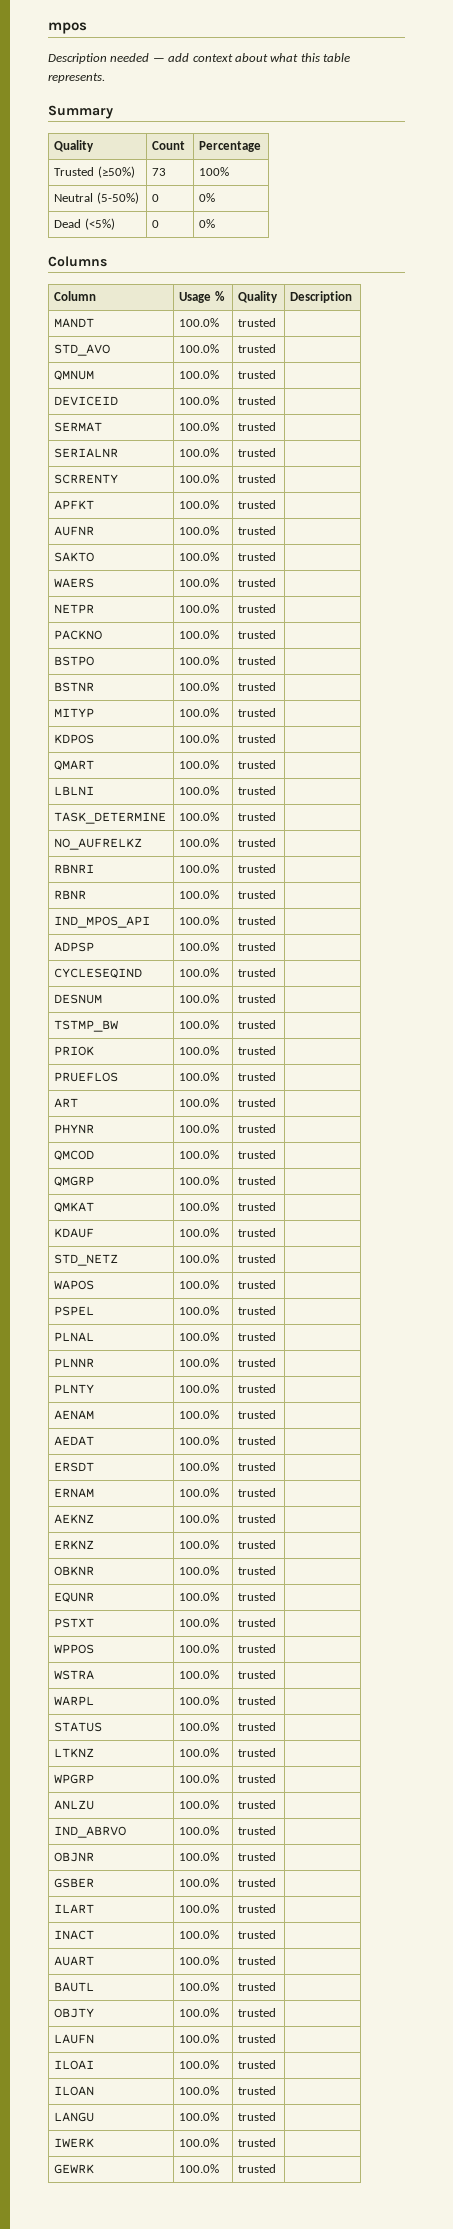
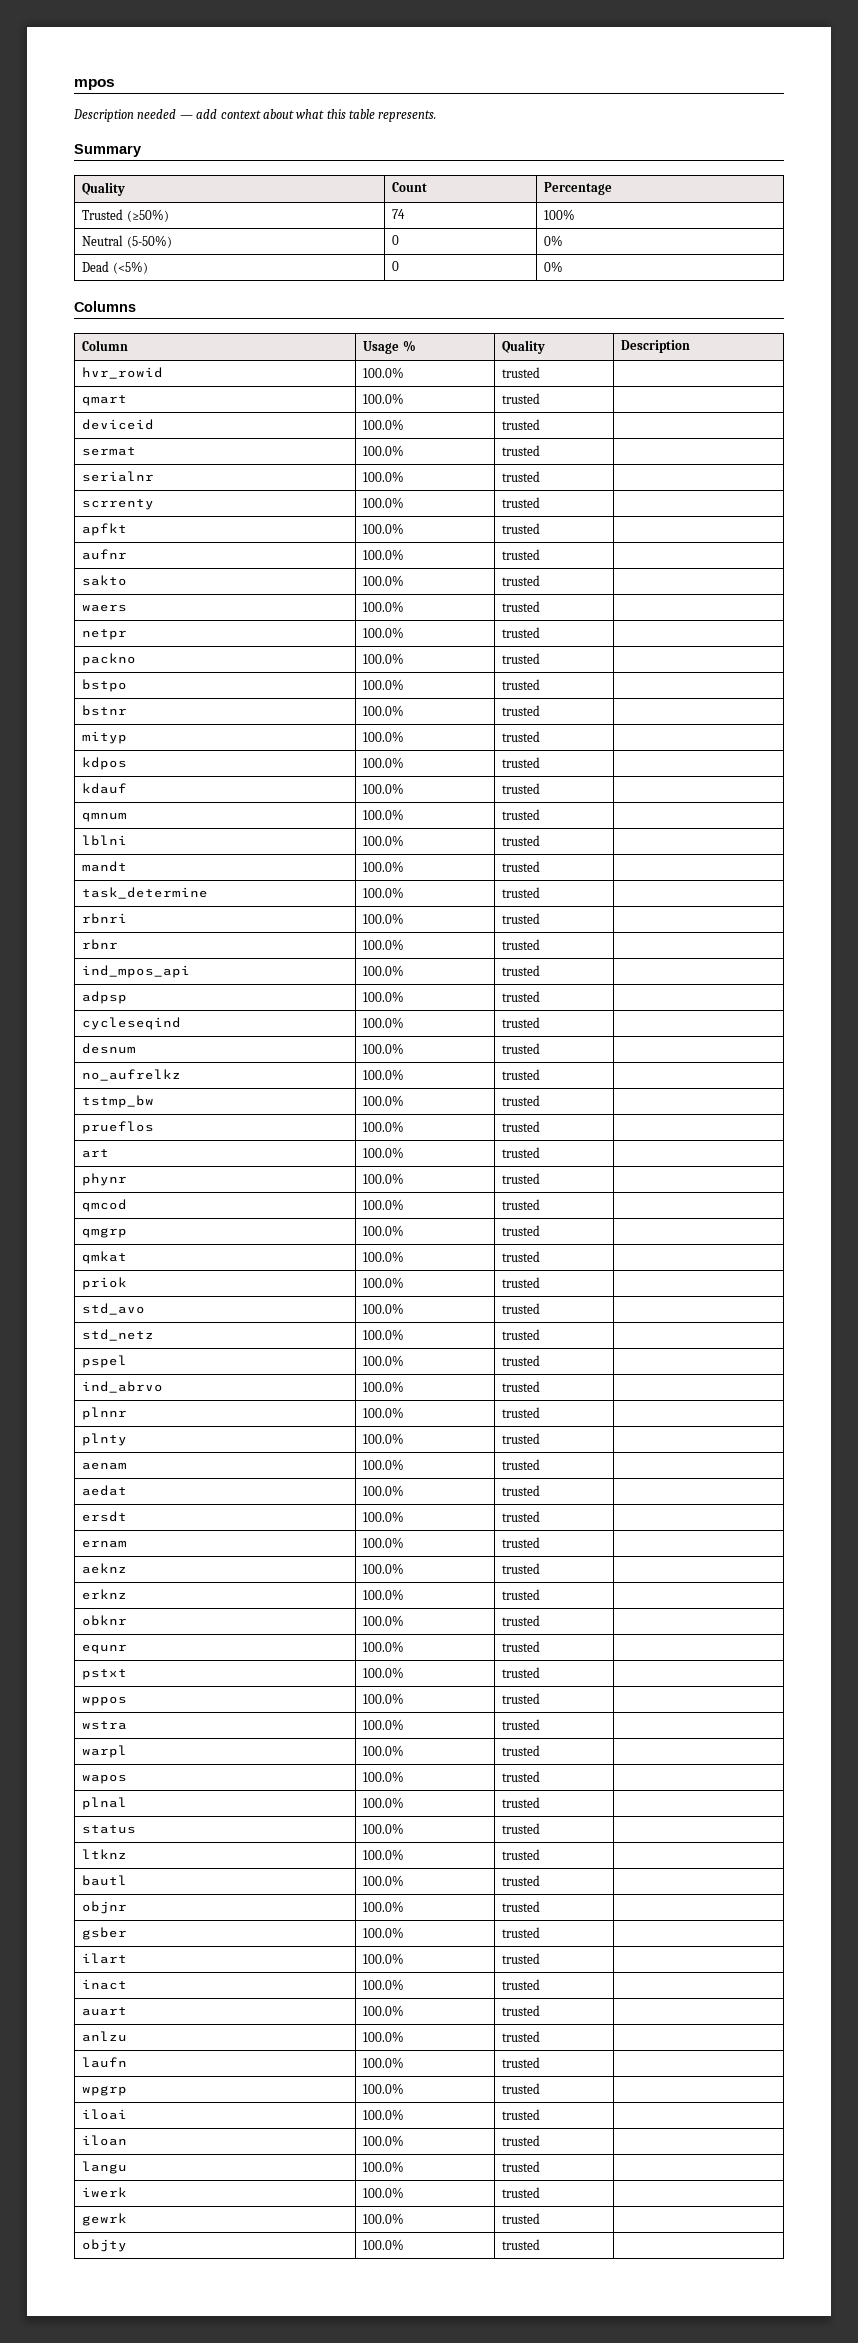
- Trusted (≥50%) | 73 | 100%
+ Trusted (≥50%) | 74 | 100%
- MANDT | 100.0% | trusted |
- STD_AVO | 100.0% | trusted |
- QMNUM | 100.0% | trusted |
- DEVICEID | 100.0% | trusted |
- SERMAT | 100.0% | trusted |
- SERIALNR | 100.0% | trusted |
- SCRRENTY | 100.0% | trusted |
- APFKT | 100.0% | trusted |
- AUFNR | 100.0% | trusted |
- SAKTO | 100.0% | trusted |
- WAERS | 100.0% | trusted |
- NETPR | 100.0% | trusted |
- PACKNO | 100.0% | trusted |
- BSTPO | 100.0% | trusted |
- BSTNR | 100.0% | trusted |
- MITYP | 100.0% | trusted |
- KDPOS | 100.0% | trusted |
- QMART | 100.0% | trusted |
- LBLNI | 100.0% | trusted |
- TASK_DETERMINE | 100.0% | trusted |
- NO_AUFRELKZ | 100.0% | trusted |
- RBNRI | 100.0% | trusted |
- RBNR | 100.0% | trusted |
- IND_MPOS_API | 100.0% | trusted |
- ADPSP | 100.0% | trusted |
- CYCLESEQIND | 100.0% | trusted |
- DESNUM | 100.0% | trusted |
- TSTMP_BW | 100.0% | trusted |
- PRIOK | 100.0% | trusted |
- PRUEFLOS | 100.0% | trusted |
- ART | 100.0% | trusted |
- PHYNR | 100.0% | trusted |
- QMCOD | 100.0% | trusted |
- QMGRP | 100.0% | trusted |
- QMKAT | 100.0% | trusted |
- KDAUF | 100.0% | trusted |
- STD_NETZ | 100.0% | trusted |
- WAPOS | 100.0% | trusted |
- PSPEL | 100.0% | trusted |
- PLNAL | 100.0% | trusted |
- PLNNR | 100.0% | trusted |
- PLNTY | 100.0% | trusted |
- AENAM | 100.0% | trusted |
- AEDAT | 100.0% | trusted |
- ERSDT | 100.0% | trusted |
- ERNAM | 100.0% | trusted |
- AEKNZ | 100.0% | trusted |
- ERKNZ | 100.0% | trusted |
- OBKNR | 100.0% | trusted |
- EQUNR | 100.0% | trusted |
- PSTXT | 100.0% | trusted |
- WPPOS | 100.0% | trusted |
- WSTRA | 100.0% | trusted |
- WARPL | 100.0% | trusted |
- STATUS | 100.0% | trusted |
- LTKNZ | 100.0% | trusted |
- WPGRP | 100.0% | trusted |
- ANLZU | 100.0% | trusted |
- IND_ABRVO | 100.0% | trusted |
- OBJNR | 100.0% | trusted |
- GSBER | 100.0% | trusted |
- ILART | 100.0% | trusted |
- INACT | 100.0% | trusted |
- AUART | 100.0% | trusted |
- BAUTL | 100.0% | trusted |
- OBJTY | 100.0% | trusted |
- LAUFN | 100.0% | trusted |
- ILOAI | 100.0% | trusted |
- ILOAN | 100.0% | trusted |
- LANGU | 100.0% | trusted |
- IWERK | 100.0% | trusted |
- GEWRK | 100.0% | trusted |
+ hvr_rowid | 100.0% | trusted |
+ qmart | 100.0% | trusted |
+ deviceid | 100.0% | trusted |
+ sermat | 100.0% | trusted |
+ serialnr | 100.0% | trusted |
+ scrrenty | 100.0% | trusted |
+ apfkt | 100.0% | trusted |
+ aufnr | 100.0% | trusted |
+ sakto | 100.0% | trusted |
+ waers | 100.0% | trusted |
+ netpr | 100.0% | trusted |
+ packno | 100.0% | trusted |
+ bstpo | 100.0% | trusted |
+ bstnr | 100.0% | trusted |
+ mityp | 100.0% | trusted |
+ kdpos | 100.0% | trusted |
+ kdauf | 100.0% | trusted |
+ qmnum | 100.0% | trusted |
+ lblni | 100.0% | trusted |
+ mandt | 100.0% | trusted |
+ task_determine | 100.0% | trusted |
+ rbnri | 100.0% | trusted |
+ rbnr | 100.0% | trusted |
+ ind_mpos_api | 100.0% | trusted |
+ adpsp | 100.0% | trusted |
+ cycleseqind | 100.0% | trusted |
+ desnum | 100.0% | trusted |
+ no_aufrelkz | 100.0% | trusted |
+ tstmp_bw | 100.0% | trusted |
+ prueflos | 100.0% | trusted |
+ art | 100.0% | trusted |
+ phynr | 100.0% | trusted |
+ qmcod | 100.0% | trusted |
+ qmgrp | 100.0% | trusted |
+ qmkat | 100.0% | trusted |
+ priok | 100.0% | trusted |
+ std_avo | 100.0% | trusted |
+ std_netz | 100.0% | trusted |
+ pspel | 100.0% | trusted |
+ ind_abrvo | 100.0% | trusted |
+ plnnr | 100.0% | trusted |
+ plnty | 100.0% | trusted |
+ aenam | 100.0% | trusted |
+ aedat | 100.0% | trusted |
+ ersdt | 100.0% | trusted |
+ ernam | 100.0% | trusted |
+ aeknz | 100.0% | trusted |
+ erknz | 100.0% | trusted |
+ obknr | 100.0% | trusted |
+ equnr | 100.0% | trusted |
+ pstxt | 100.0% | trusted |
+ wppos | 100.0% | trusted |
+ wstra | 100.0% | trusted |
+ warpl | 100.0% | trusted |
+ wapos | 100.0% | trusted |
+ plnal | 100.0% | trusted |
+ status | 100.0% | trusted |
+ ltknz | 100.0% | trusted |
+ bautl | 100.0% | trusted |
+ objnr | 100.0% | trusted |
+ gsber | 100.0% | trusted |
+ ilart | 100.0% | trusted |
+ inact | 100.0% | trusted |
+ auart | 100.0% | trusted |
+ anlzu | 100.0% | trusted |
+ laufn | 100.0% | trusted |
+ wpgrp | 100.0% | trusted |
+ iloai | 100.0% | trusted |
+ iloan | 100.0% | trusted |
+ langu | 100.0% | trusted |
+ iwerk | 100.0% | trusted |
+ gewrk | 100.0% | trusted |
+ objty | 100.0% | trusted |

